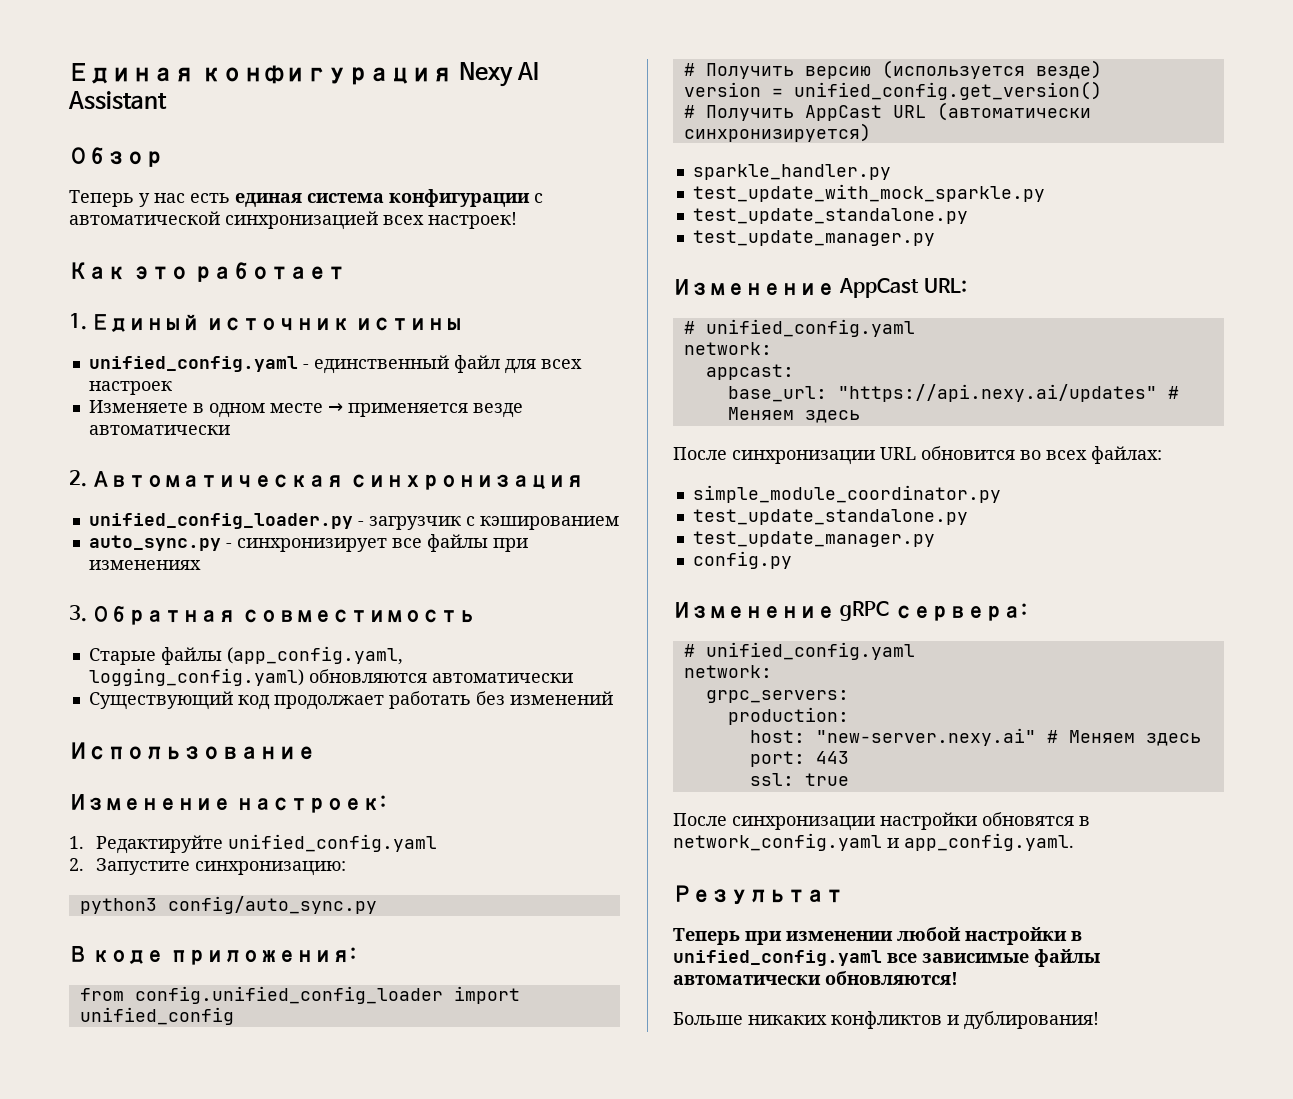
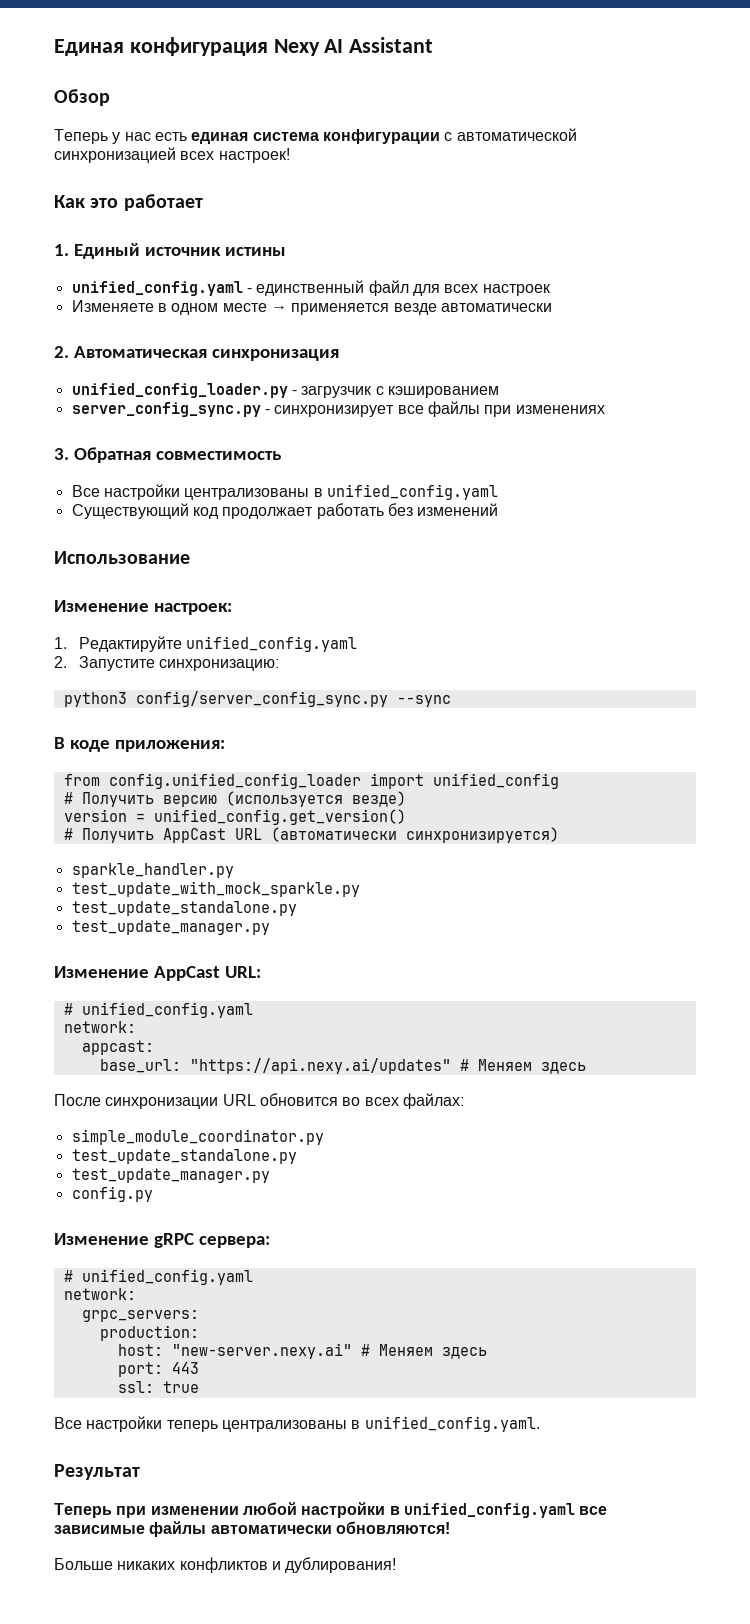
- auto_sync.py - синхронизирует все файлы при изменениях
+ server_config_sync.py - синхронизирует все файлы при изменениях
- Старые файлы (app_config.yaml, logging_config.yaml) обновляются автоматически
+ Все настройки централизованы в unified_config.yaml
- python3 config/auto_sync.py
+ python3 config/server_config_sync.py --sync
- После синхронизации настройки обновятся в network_config.yaml и app_config.yaml.
+ Все настройки теперь централизованы в unified_config.yaml.

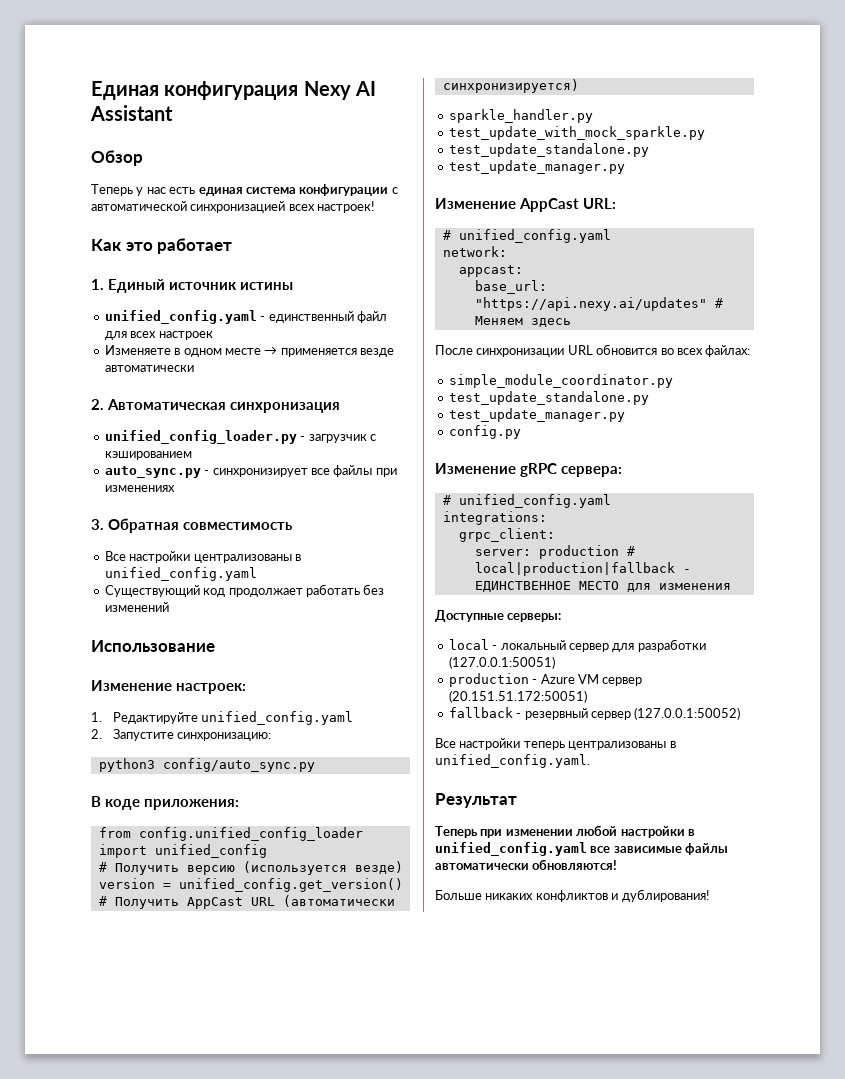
- server_config_sync.py - синхронизирует все файлы при изменениях
+ auto_sync.py - синхронизирует все файлы при изменениях
- python3 config/server_config_sync.py --sync
+ python3 config/auto_sync.py
  Изменение gRPC сервера:
  # unified_config.yaml
- network:
- grpc_servers:
- production:
- host: "new-server.nexy.ai" # Меняем здесь
- port: 443
- ssl: true
+ integrations:
+ grpc_client:
+ server: production # local|production|fallback - ЕДИНСТВЕННОЕ МЕСТО для изменения
+ Доступные серверы:
+ local - локальный сервер для разработки (127.0.0.1:50051)
+ production - Azure VM сервер (20.151.51.172:50051)
+ fallback - резервный сервер (127.0.0.1:50052)

